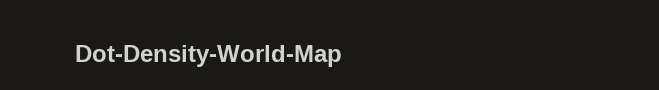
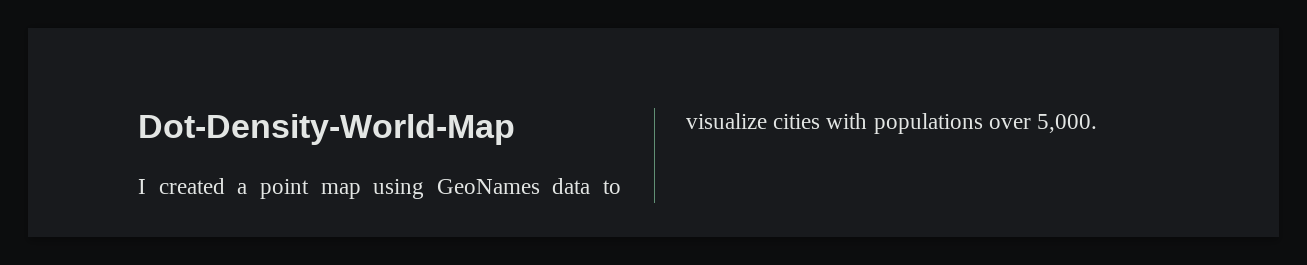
+ I created a point map using GeoNames data to visualize cities with populations over 5,000.

